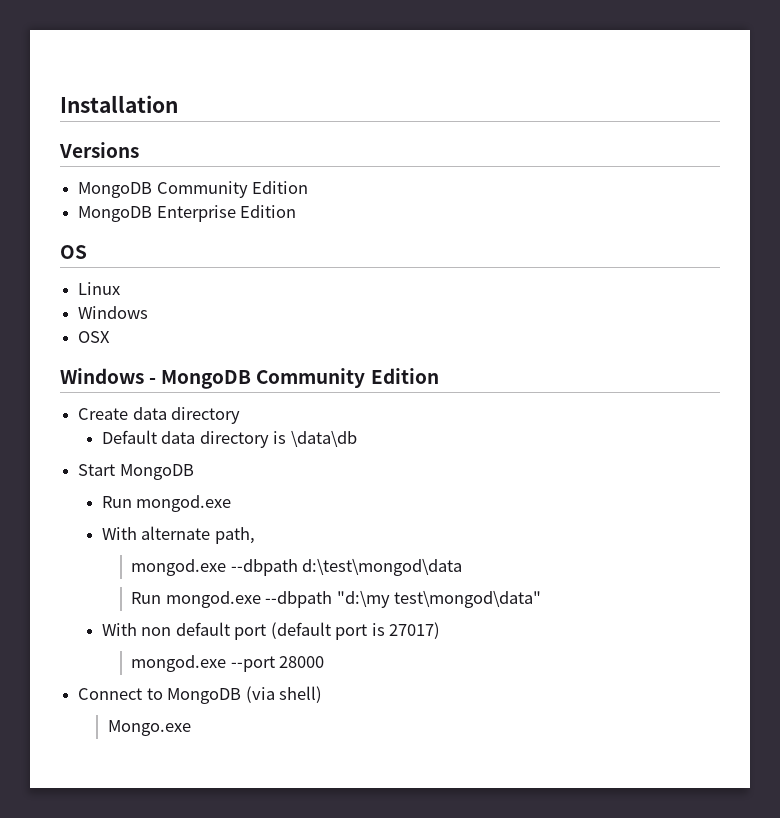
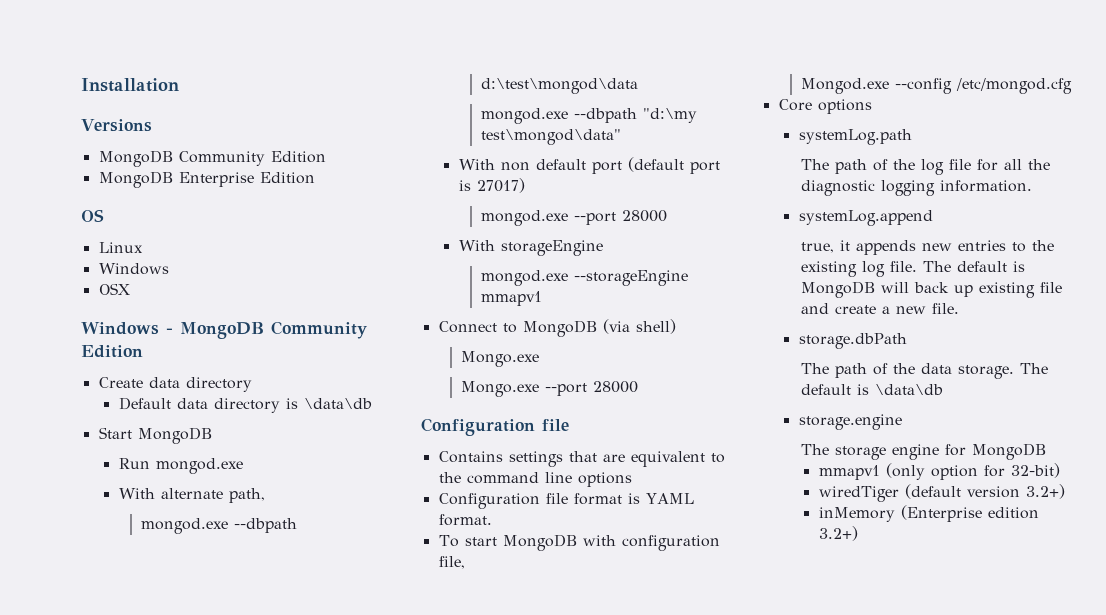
- Run mongod.exe --dbpath "d:\my test\mongod\data"
+ mongod.exe --dbpath "d:\my test\mongod\data"
+ With storageEngine
+ mongod.exe --storageEngine mmapv1
+ Mongo.exe --port 28000
+ Configuration file
+ Contains settings that are equivalent to the command line options
+ Configuration file format is YAML format.
+ To start MongoDB with configuration file,
+ Mongod.exe --config /etc/mongod.cfg
+ Core options
+ systemLog.path
+ The path of the log file for all the diagnostic logging information.
+ systemLog.append
+ true, it appends new entries to the existing log file. The default is MongoDB will back up existing file and create a new file.
+ storage.dbPath
+ The path of the data storage. The default is \data\db
+ storage.engine
+ The storage engine for MongoDB
+ mmapv1 (only option for 32-bit)
+ wiredTiger (default version 3.2+)
+ inMemory (Enterprise edition 3.2+)

